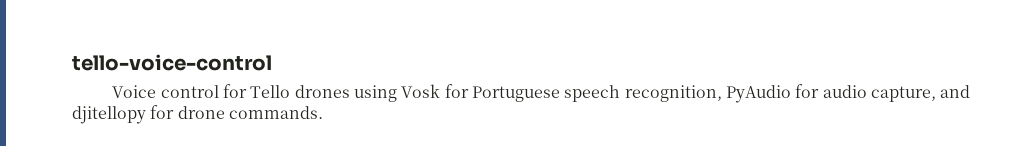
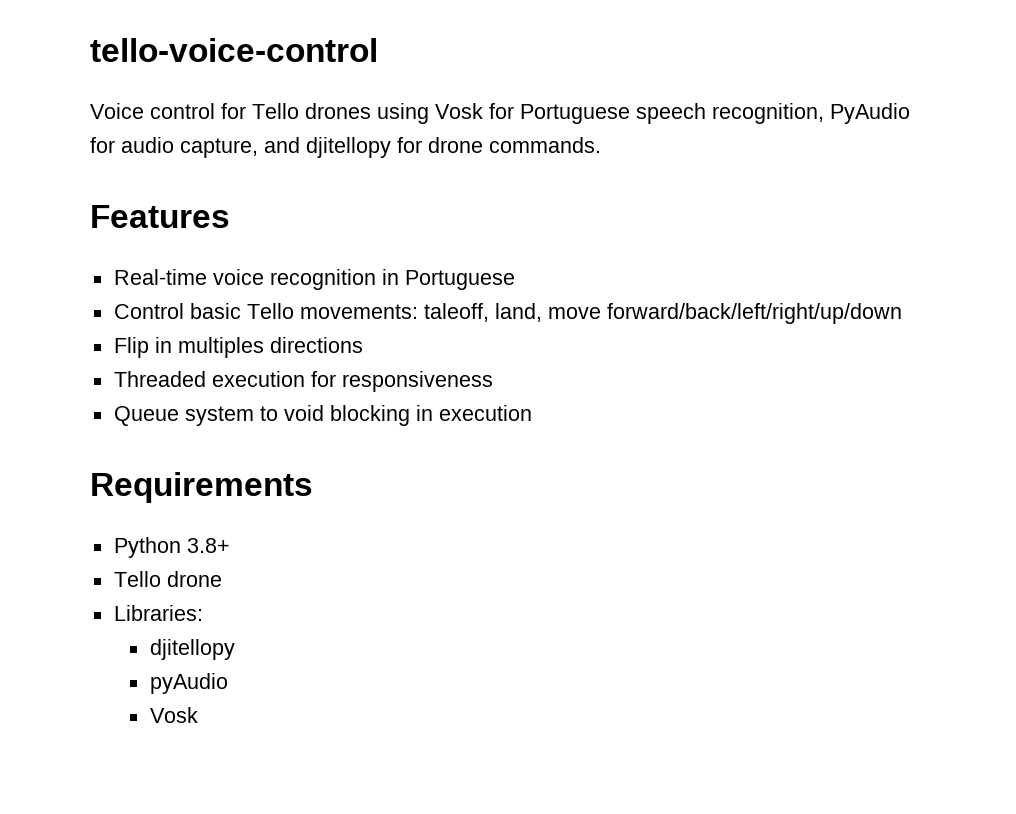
+ Features
+ Real-time voice recognition in Portuguese
+ Control basic Tello movements: taleoff, land, move forward/back/left/right/up/down
+ Flip in multiples directions
+ Threaded execution for responsiveness
+ Queue system to void blocking in execution
+ Requirements
+ Python 3.8+
+ Tello drone
+ Libraries:
+ djitellopy
+ pyAudio
+ Vosk

